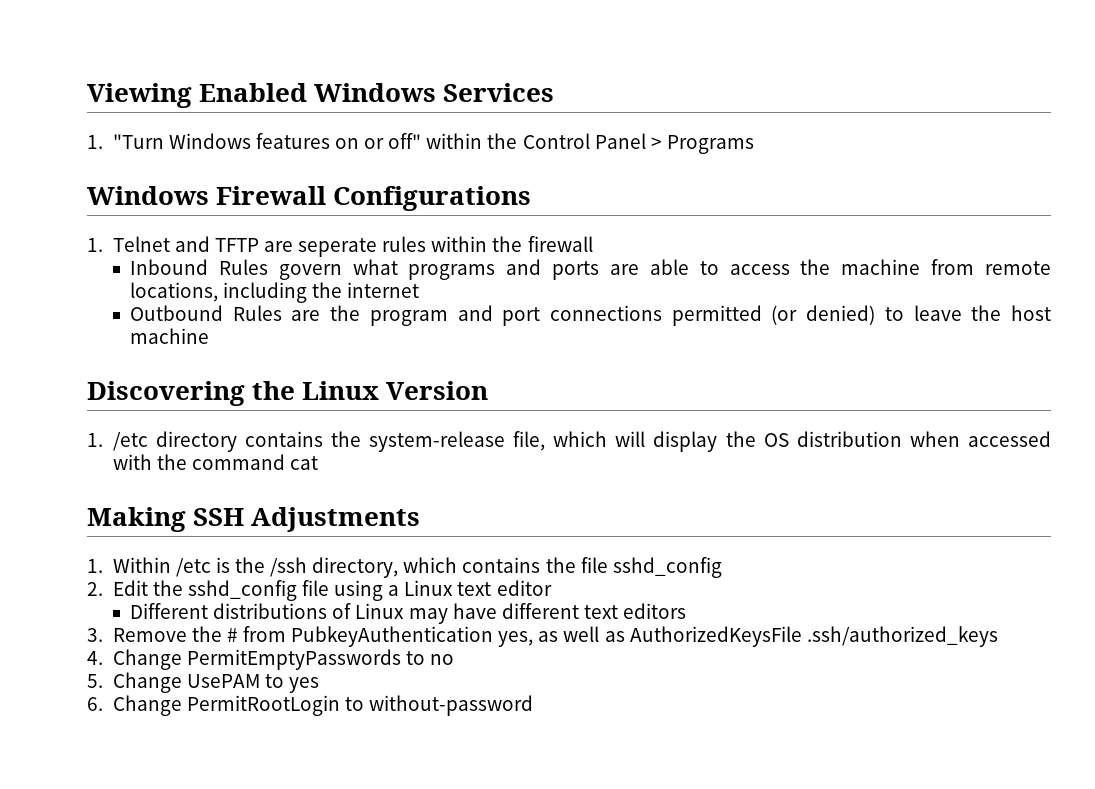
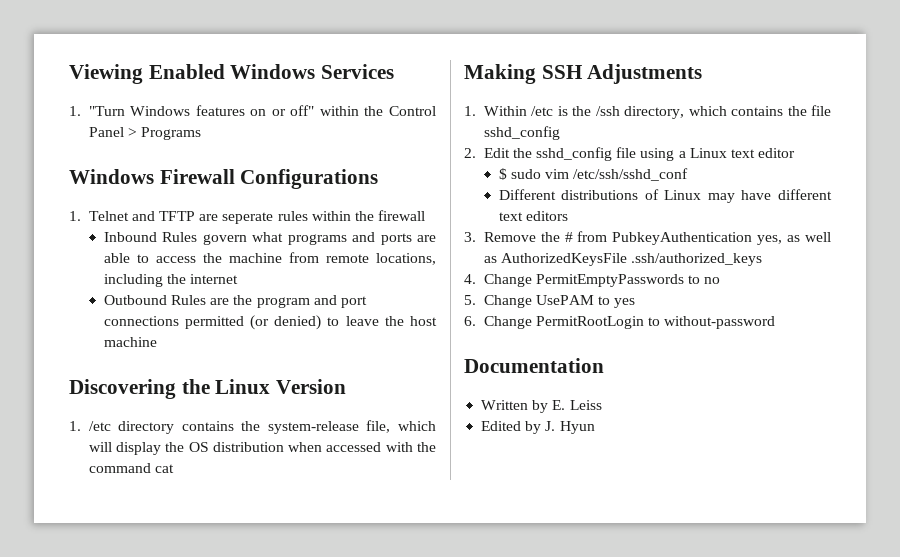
+ $ sudo vim /etc/ssh/sshd_conf
+ Documentation
+ Written by E. Leiss
+ Edited by J. Hyun

